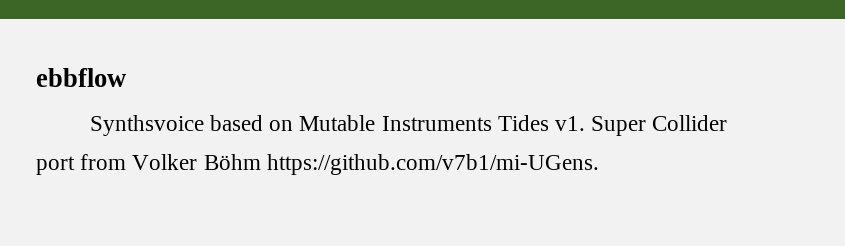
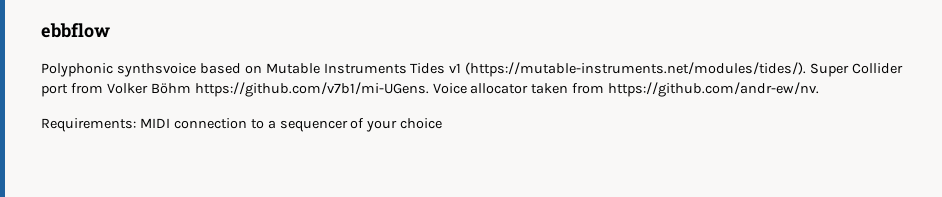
- Synthsvoice based on Mutable Instruments Tides v1. Super Collider port from Volker Böhm https://github.com/v7b1/mi-UGens.
+ Polyphonic synthsvoice based on Mutable Instruments Tides v1 (https://mutable-instruments.net/modules/tides/). Super Collider port from Volker Böhm https://github.com/v7b1/mi-UGens. Voice allocator taken from https://github.com/andr-ew/nv.
+ Requirements: MIDI connection to a sequencer of your choice

